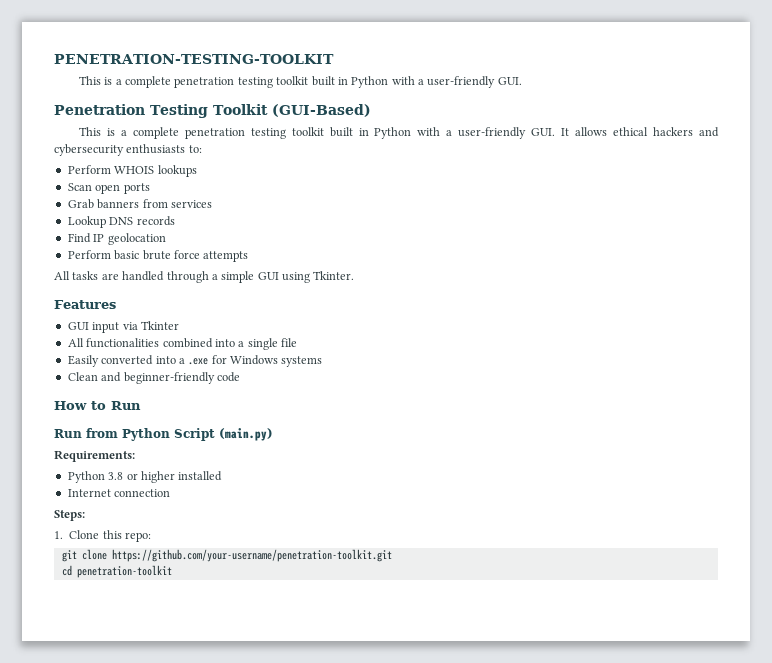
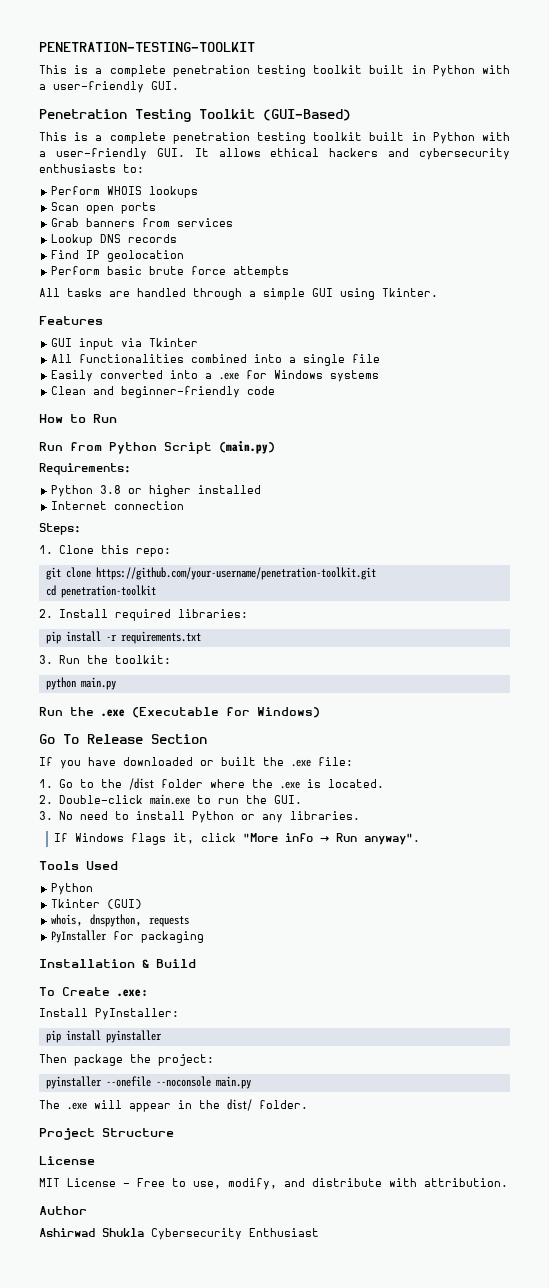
+ 2. Install required libraries:
+ pip install -r requirements.txt
+ 3. Run the toolkit:
+ python main.py
+ Run the .exe (Executable for Windows)
+ Go To Release Section
+ If you have downloaded or built the .exe file:
+ 1. Go to the /dist folder where the .exe is located.
+ 2. Double-click main.exe to run the GUI.
+ 3. No need to install Python or any libraries.
+ If Windows flags it, click "More info → Run anyway".
+ Tools Used
+ Python
+ Tkinter (GUI)
+ whois, dnspython, requests
+ PyInstaller for packaging
+ Installation & Build
+ To Create .exe:
+ Install PyInstaller:
+ pip install pyinstaller
+ Then package the project:
+ pyinstaller --onefile --noconsole main.py
+ The .exe will appear in the dist/ folder.
+ Project Structure
+ License
+ MIT License – Free to use, modify, and distribute with attribution.
+ Author
+ Ashirwad Shukla Cybersecurity Enthusiast

